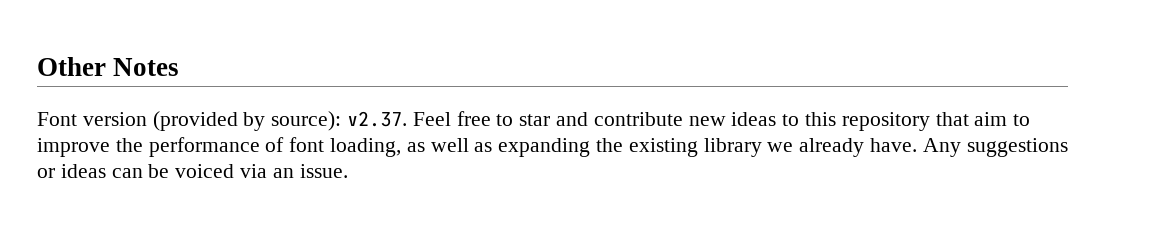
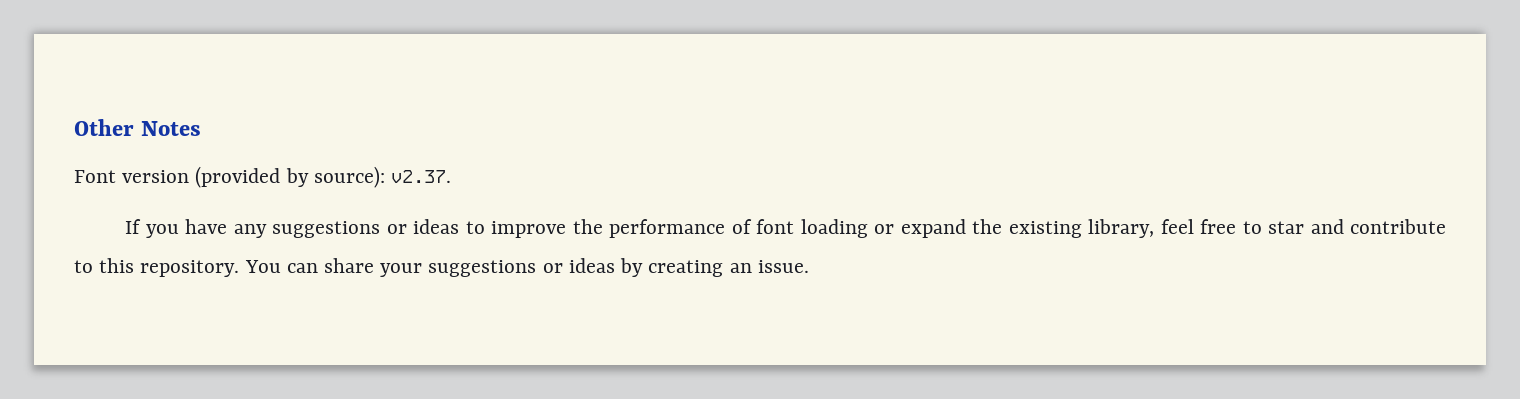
- Font version (provided by source): v2.37. Feel free to star and contribute new ideas to this repository that aim to improve the performance of font loading, as well as expanding the existing library we already have. Any suggestions or ideas can be voiced via an issue.
+ Font version (provided by source): v2.37.
+ If you have any suggestions or ideas to improve the performance of font loading or expand the existing library, feel free to star and contribute to this repository. You can share your suggestions or ideas by creating an issue.

